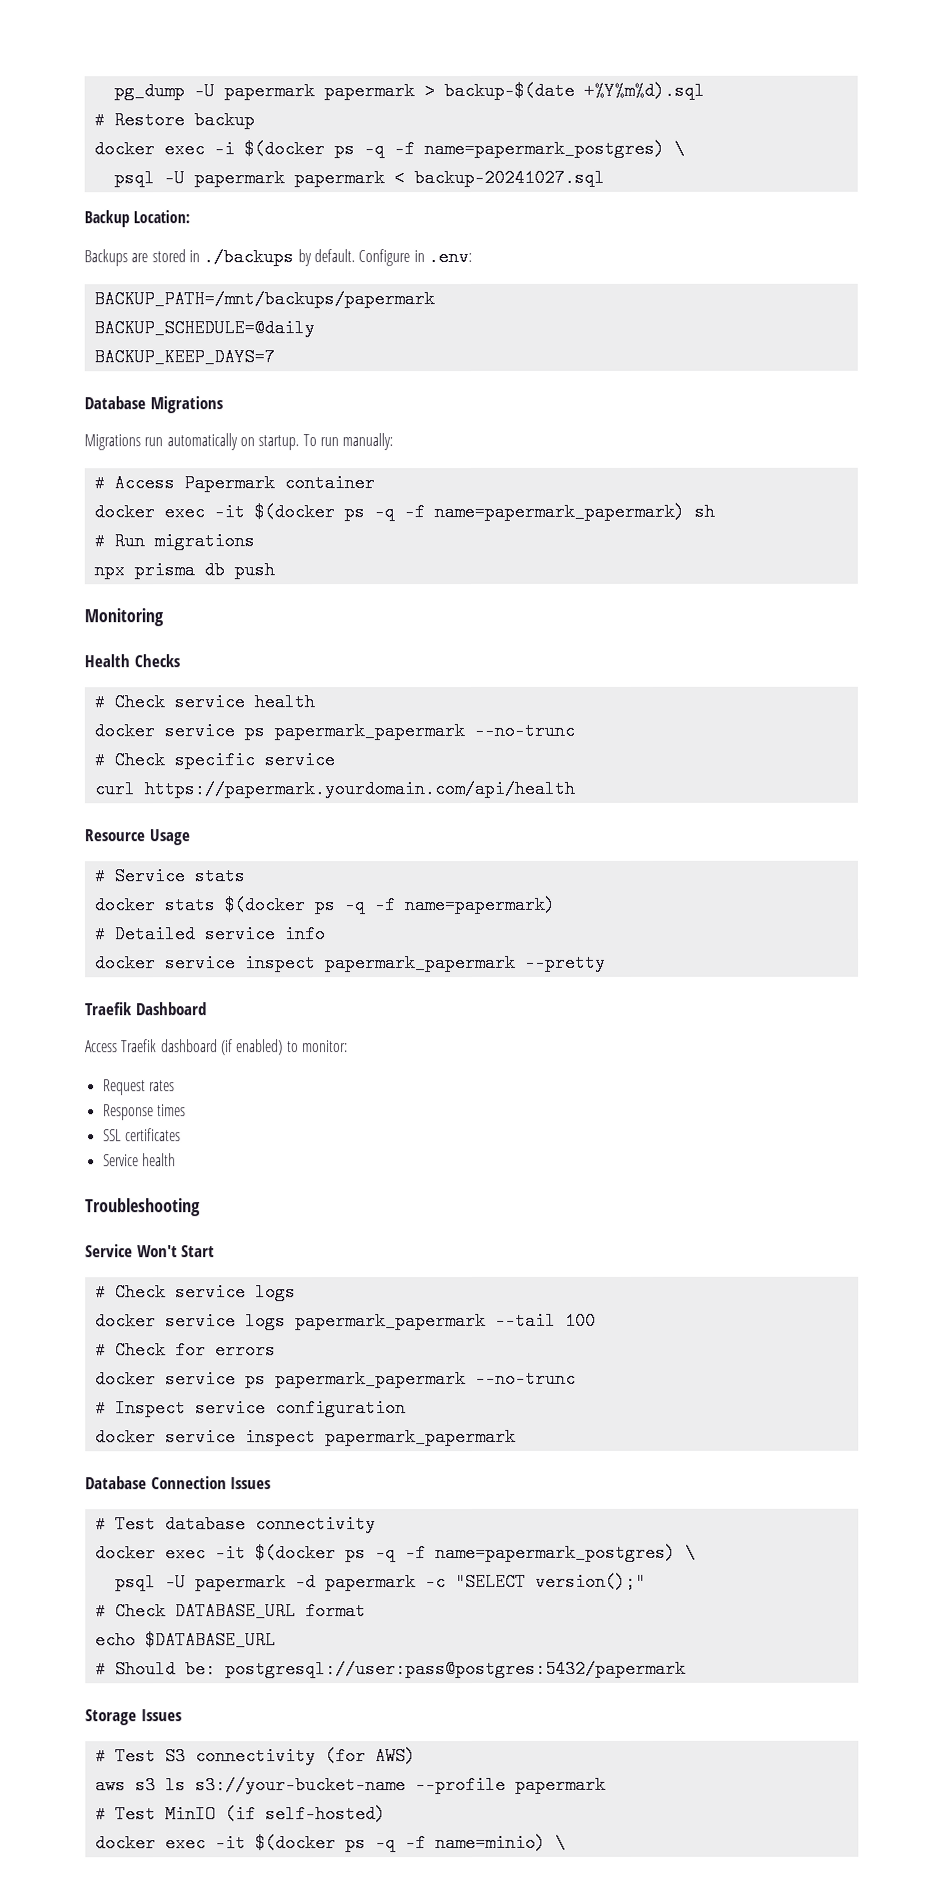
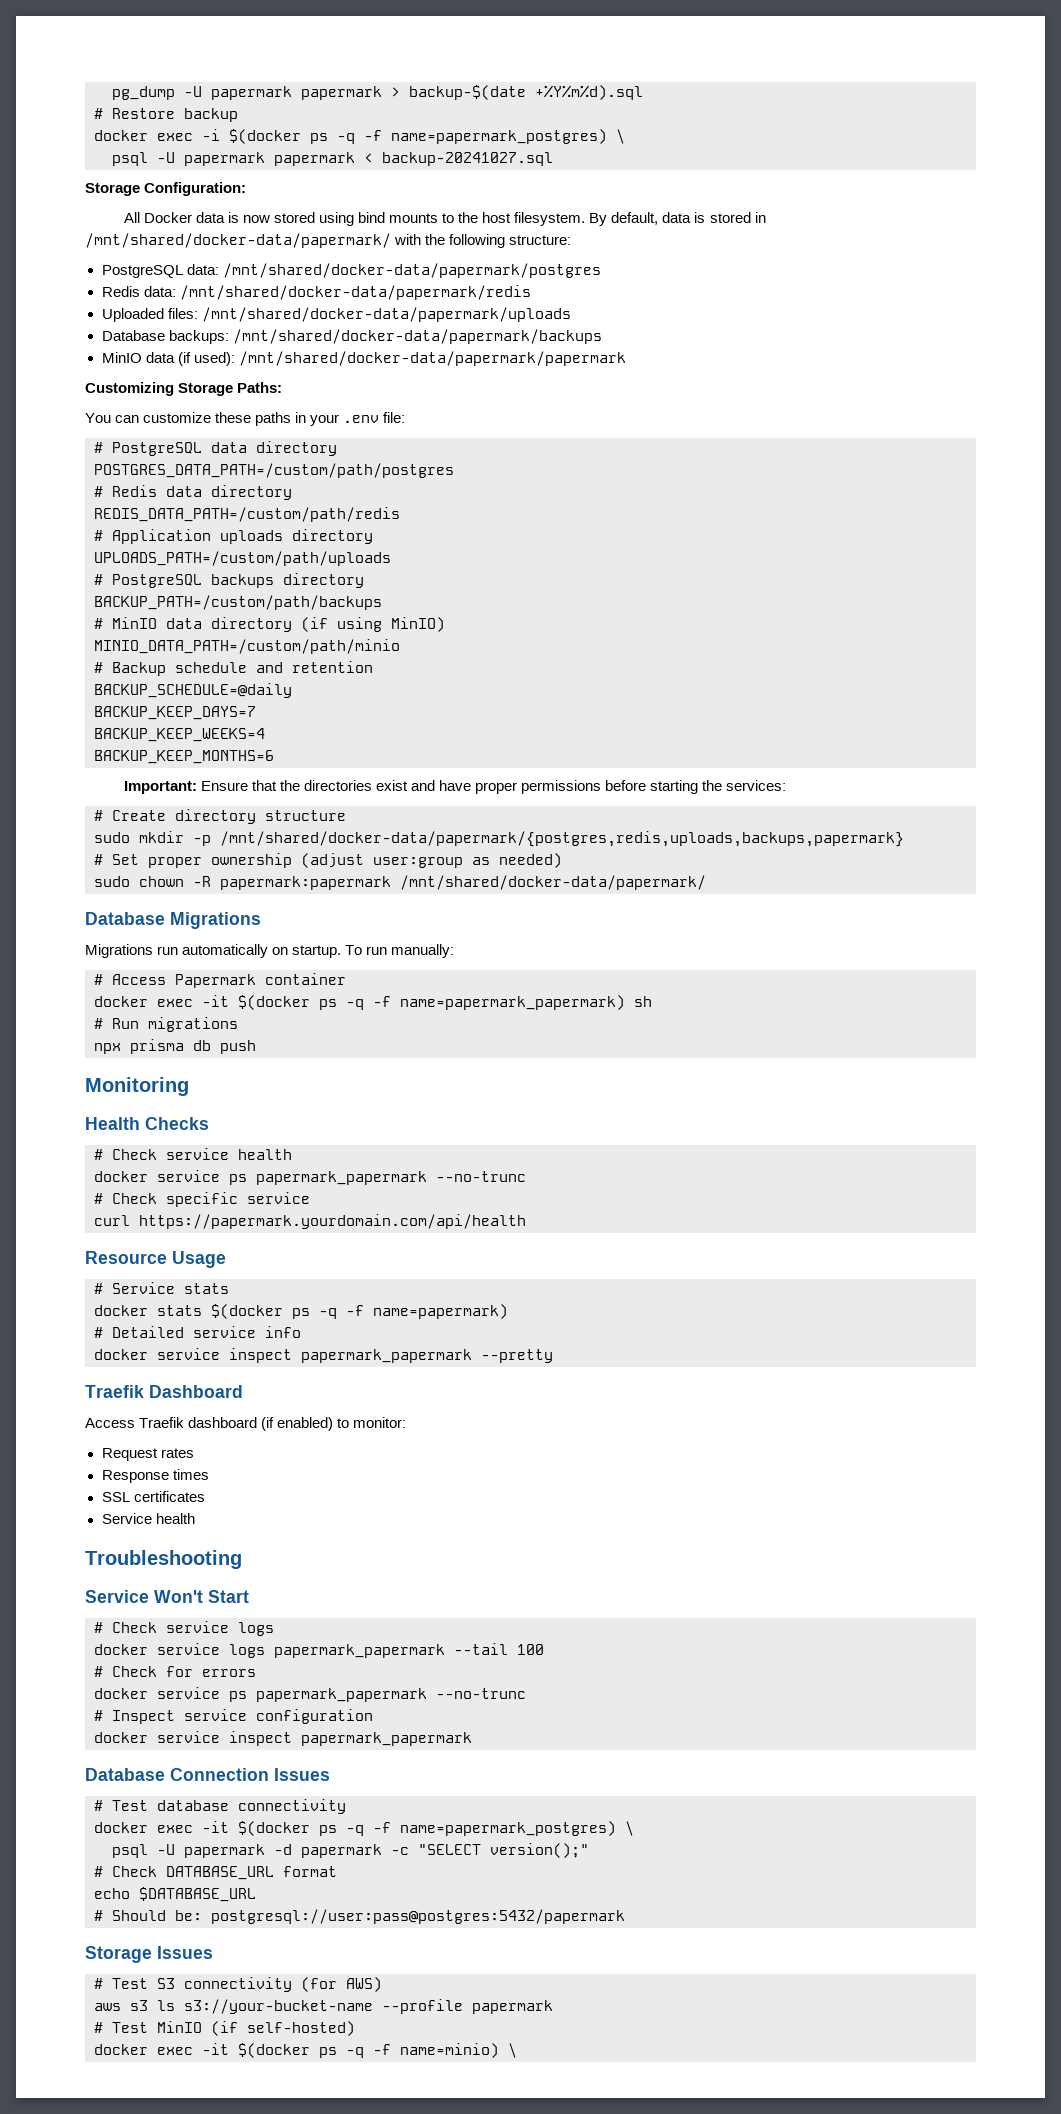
- Backup Location:
- Backups are stored in ./backups by default. Configure in .env:
- BACKUP_PATH=/mnt/backups/papermark
+ Storage Configuration:
+ All Docker data is now stored using bind mounts to the host filesystem. By default, data is stored in /mnt/shared/docker-data/papermark/ with the following structure:
+ PostgreSQL data: /mnt/shared/docker-data/papermark/postgres
+ Redis data: /mnt/shared/docker-data/papermark/redis
+ Uploaded files: /mnt/shared/docker-data/papermark/uploads
+ Database backups: /mnt/shared/docker-data/papermark/backups
+ MinIO data (if used): /mnt/shared/docker-data/papermark/papermark
+ Customizing Storage Paths:
+ You can customize these paths in your .env file:
+ # PostgreSQL data directory
+ POSTGRES_DATA_PATH=/custom/path/postgres
+ # Redis data directory
+ REDIS_DATA_PATH=/custom/path/redis
+ # Application uploads directory
+ UPLOADS_PATH=/custom/path/uploads
+ # PostgreSQL backups directory
+ BACKUP_PATH=/custom/path/backups
+ # MinIO data directory (if using MinIO)
+ MINIO_DATA_PATH=/custom/path/minio
+ # Backup schedule and retention
  BACKUP_SCHEDULE=@daily
  BACKUP_KEEP_DAYS=7
+ BACKUP_KEEP_WEEKS=4
+ BACKUP_KEEP_MONTHS=6
+ Important: Ensure that the directories exist and have proper permissions before starting the services:
+ # Create directory structure
+ sudo mkdir -p /mnt/shared/docker-data/papermark/{postgres,redis,uploads,backups,papermark}
+ # Set proper ownership (adjust user:group as needed)
+ sudo chown -R papermark:papermark /mnt/shared/docker-data/papermark/

